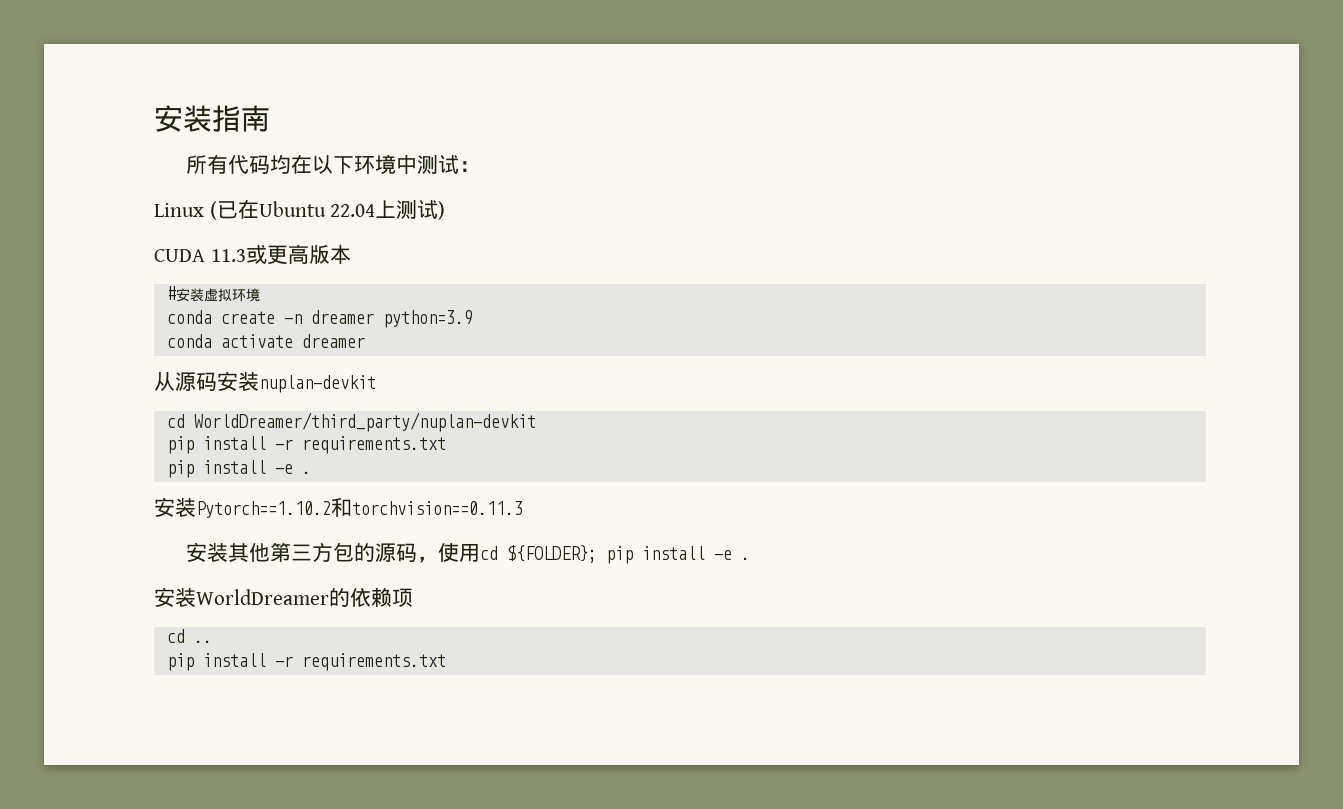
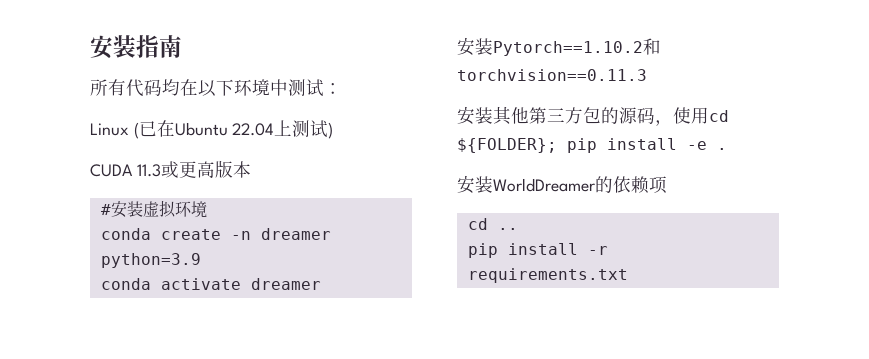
- 从源码安装nuplan-devkit
- cd WorldDreamer/third_party/nuplan-devkit
- pip install -r requirements.txt
- pip install -e .

